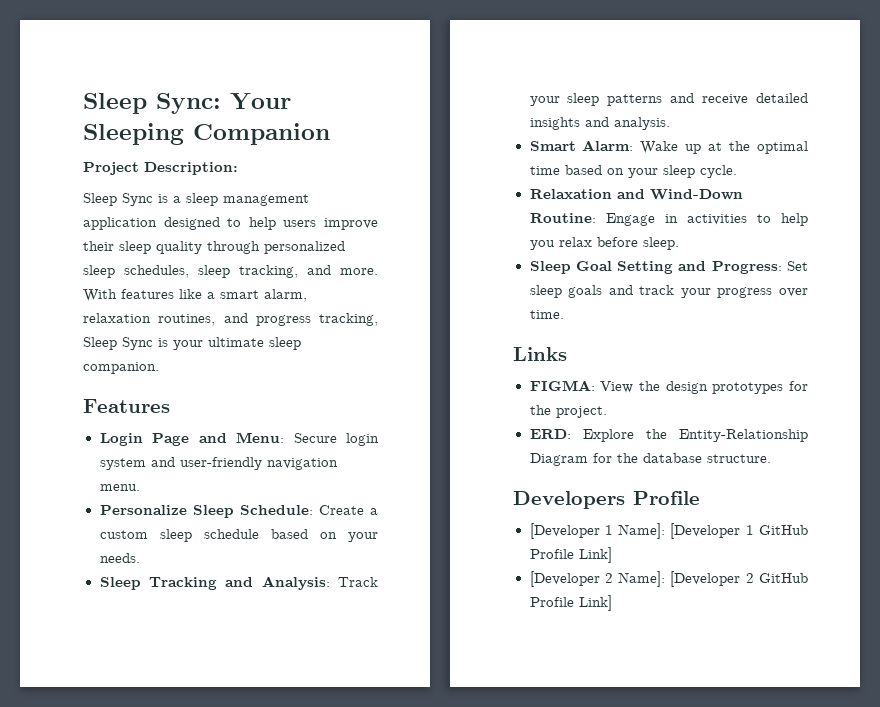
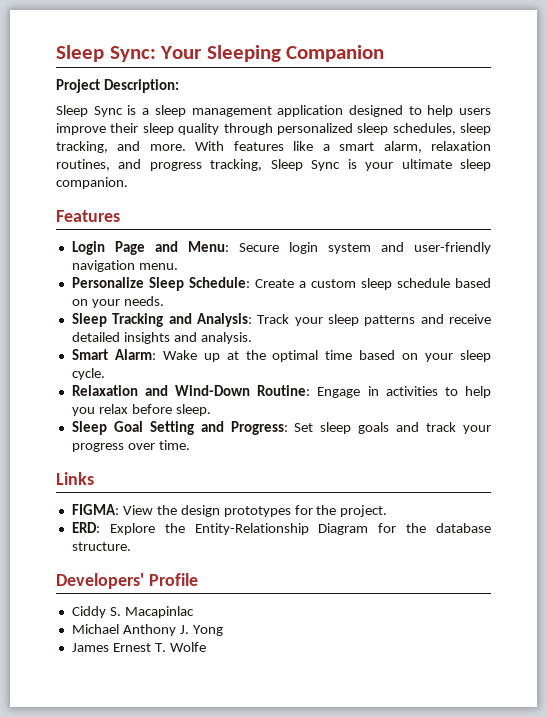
- Developers Profile
+ Developers' Profile
- [Developer 1 Name]: [Developer 1 GitHub Profile Link]
- [Developer 2 Name]: [Developer 2 GitHub Profile Link]
+ Ciddy S. Macapinlac
+ Michael Anthony J. Yong
+ James Ernest T. Wolfe

